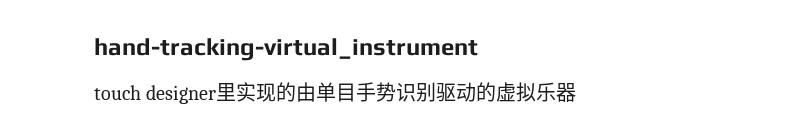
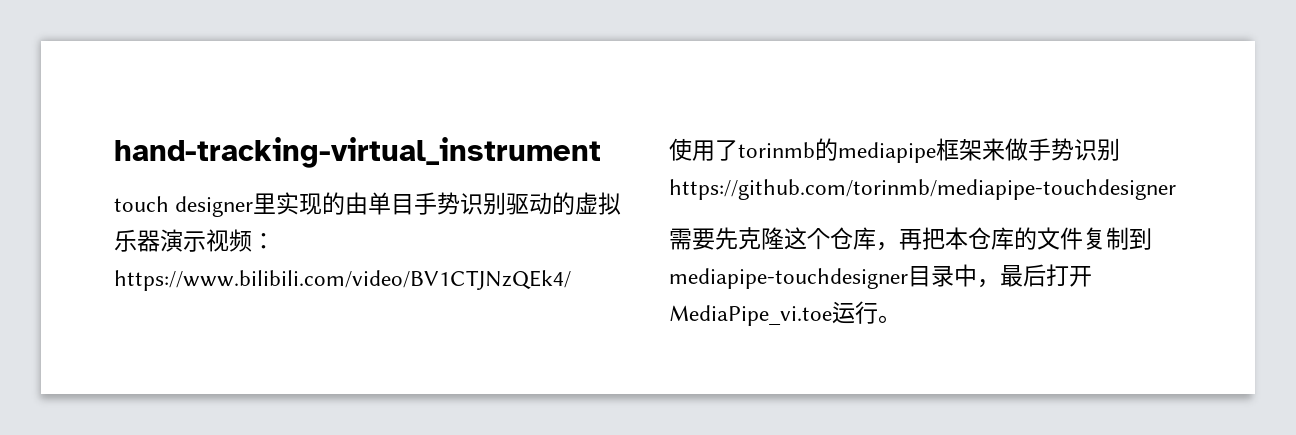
- touch designer里实现的由单目手势识别驱动的虚拟乐器
+ touch designer里实现的由单目手势识别驱动的虚拟乐器演示视频：https://www.bilibili.com/video/BV1CTJNzQEk4/
+ 使用了torinmb的mediapipe框架来做手势识别https://github.com/torinmb/mediapipe-touchdesigner
+ 需要先克隆这个仓库，再把本仓库的文件复制到mediapipe-touchdesigner目录中，最后打开MediaPipe_vi.toe运行。

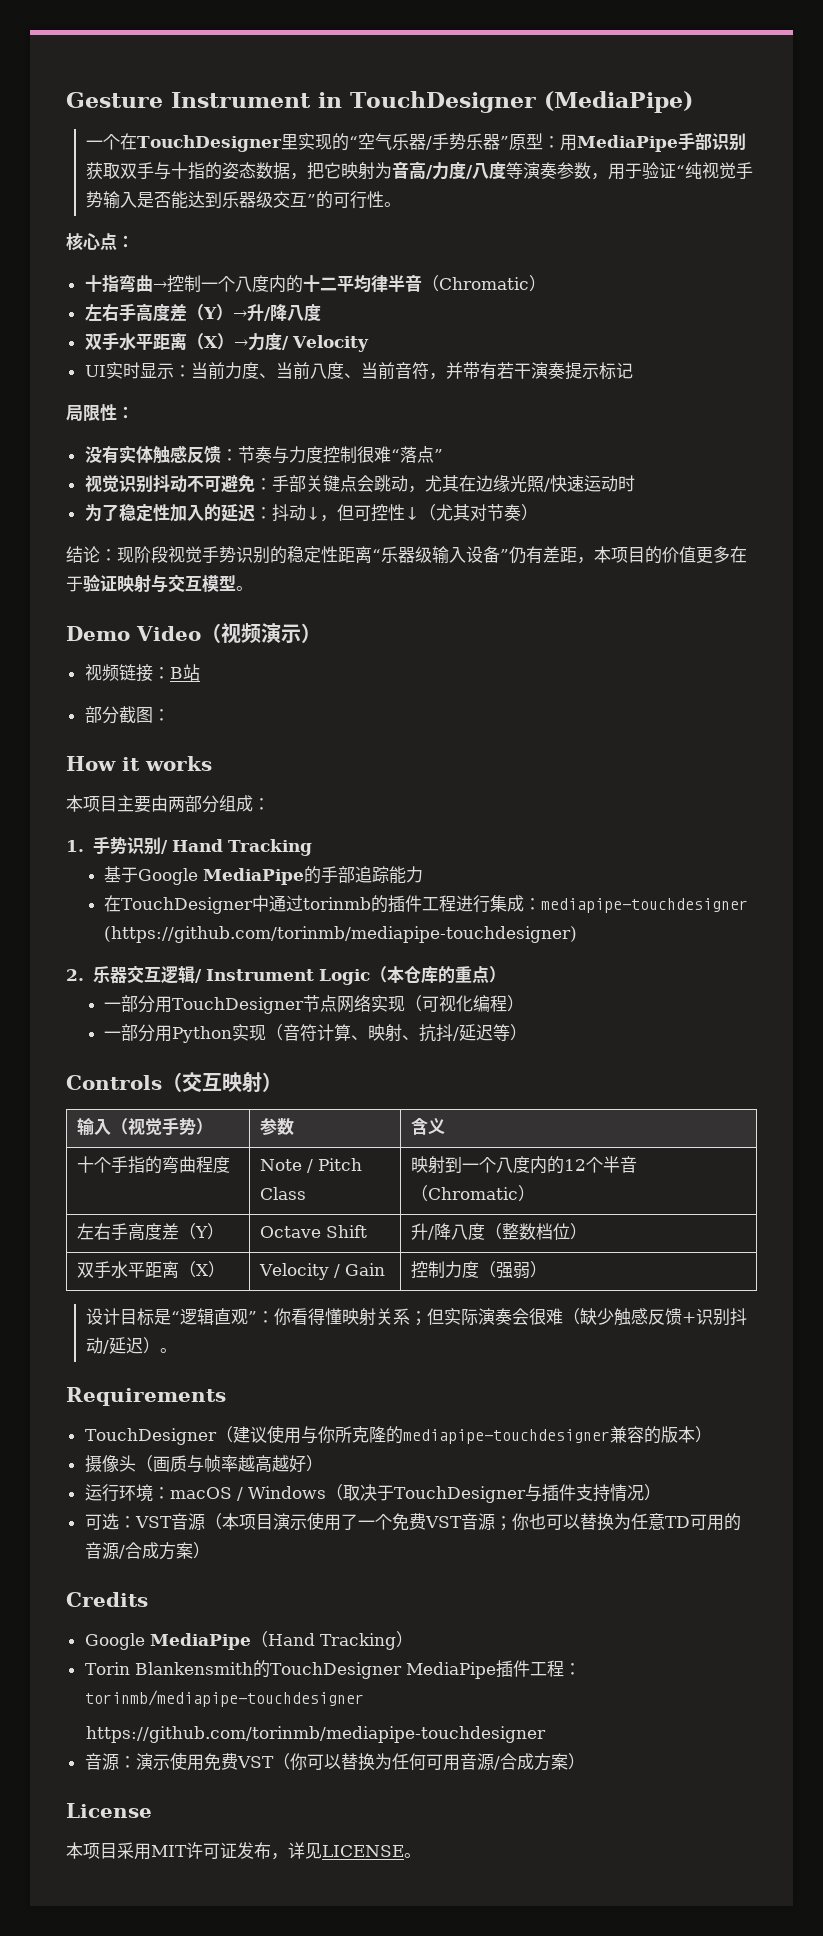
- hand-tracking-virtual_instrument
- touch designer里实现的由单目手势识别驱动的虚拟乐器演示视频：https://www.bilibili.com/video/BV1CTJNzQEk4/
- 使用了torinmb的mediapipe框架来做手势识别https://github.com/torinmb/mediapipe-touchdesigner
- 需要先克隆这个仓库，再把本仓库的文件复制到mediapipe-touchdesigner目录中，最后打开MediaPipe_vi.toe运行。
+ Gesture Instrument in TouchDesigner (MediaPipe)
+ 一个在TouchDesigner里实现的“空气乐器/手势乐器”原型：用MediaPipe手部识别获取双手与十指的姿态数据，把它映射为音高/力度/八度等演奏参数，用于验证“纯视觉手势输入是否能达到乐器级交互”的可行性。
+ 核心点：
+ 十指弯曲→控制一个八度内的十二平均律半音（Chromatic）
+ 左右手高度差（Y）→升/降八度
+ 双手水平距离（X）→力度/ Velocity
+ UI实时显示：当前力度、当前八度、当前音符，并带有若干演奏提示标记
+ 局限性：
+ 没有实体触感反馈：节奏与力度控制很难“落点”
+ 视觉识别抖动不可避免：手部关键点会跳动，尤其在边缘光照/快速运动时
+ 为了稳定性加入的延迟：抖动↓，但可控性↓（尤其对节奏）
+ 结论：现阶段视觉手势识别的稳定性距离“乐器级输入设备”仍有差距，本项目的价值更多在于验证映射与交互模型。
+ Demo Video（视频演示）
+ 视频链接：B站
+ 部分截图：
+ How it works
+ 本项目主要由两部分组成：
+ 1.手势识别/ Hand Tracking
+ 基于Google MediaPipe的手部追踪能力
+ 在TouchDesigner中通过torinmb的插件工程进行集成：mediapipe-touchdesigner (https://github.com/torinmb/mediapipe-touchdesigner)
+ 2.乐器交互逻辑/ Instrument Logic（本仓库的重点）
+ 一部分用TouchDesigner节点网络实现（可视化编程）
+ 一部分用Python实现（音符计算、映射、抗抖/延迟等）
+ Controls（交互映射）
+ 输入（视觉手势） | 参数 | 含义
+ 十个手指的弯曲程度 | Note / Pitch Class | 映射到一个八度内的12个半音（Chromatic）
+ 左右手高度差（Y） | Octave Shift | 升/降八度（整数档位）
+ 双手水平距离（X） | Velocity / Gain | 控制力度（强弱）
+ 设计目标是“逻辑直观”：你看得懂映射关系；但实际演奏会很难（缺少触感反馈+识别抖动/延迟）。
+ Requirements
+ TouchDesigner（建议使用与你所克隆的mediapipe-touchdesigner兼容的版本）
+ 摄像头（画质与帧率越高越好）
+ 运行环境：macOS / Windows（取决于TouchDesigner与插件支持情况）
+ 可选：VST音源（本项目演示使用了一个免费VST音源；你也可以替换为任意TD可用的音源/合成方案）
+ Credits
+ Google MediaPipe（Hand Tracking）
+ Torin Blankensmith的TouchDesigner MediaPipe插件工程：torinmb/mediapipe-touchdesigner
+ https://github.com/torinmb/mediapipe-touchdesigner
+ 音源：演示使用免费VST（你可以替换为任何可用音源/合成方案）
+ License
+ 本项目采用MIT许可证发布，详见LICENSE。

